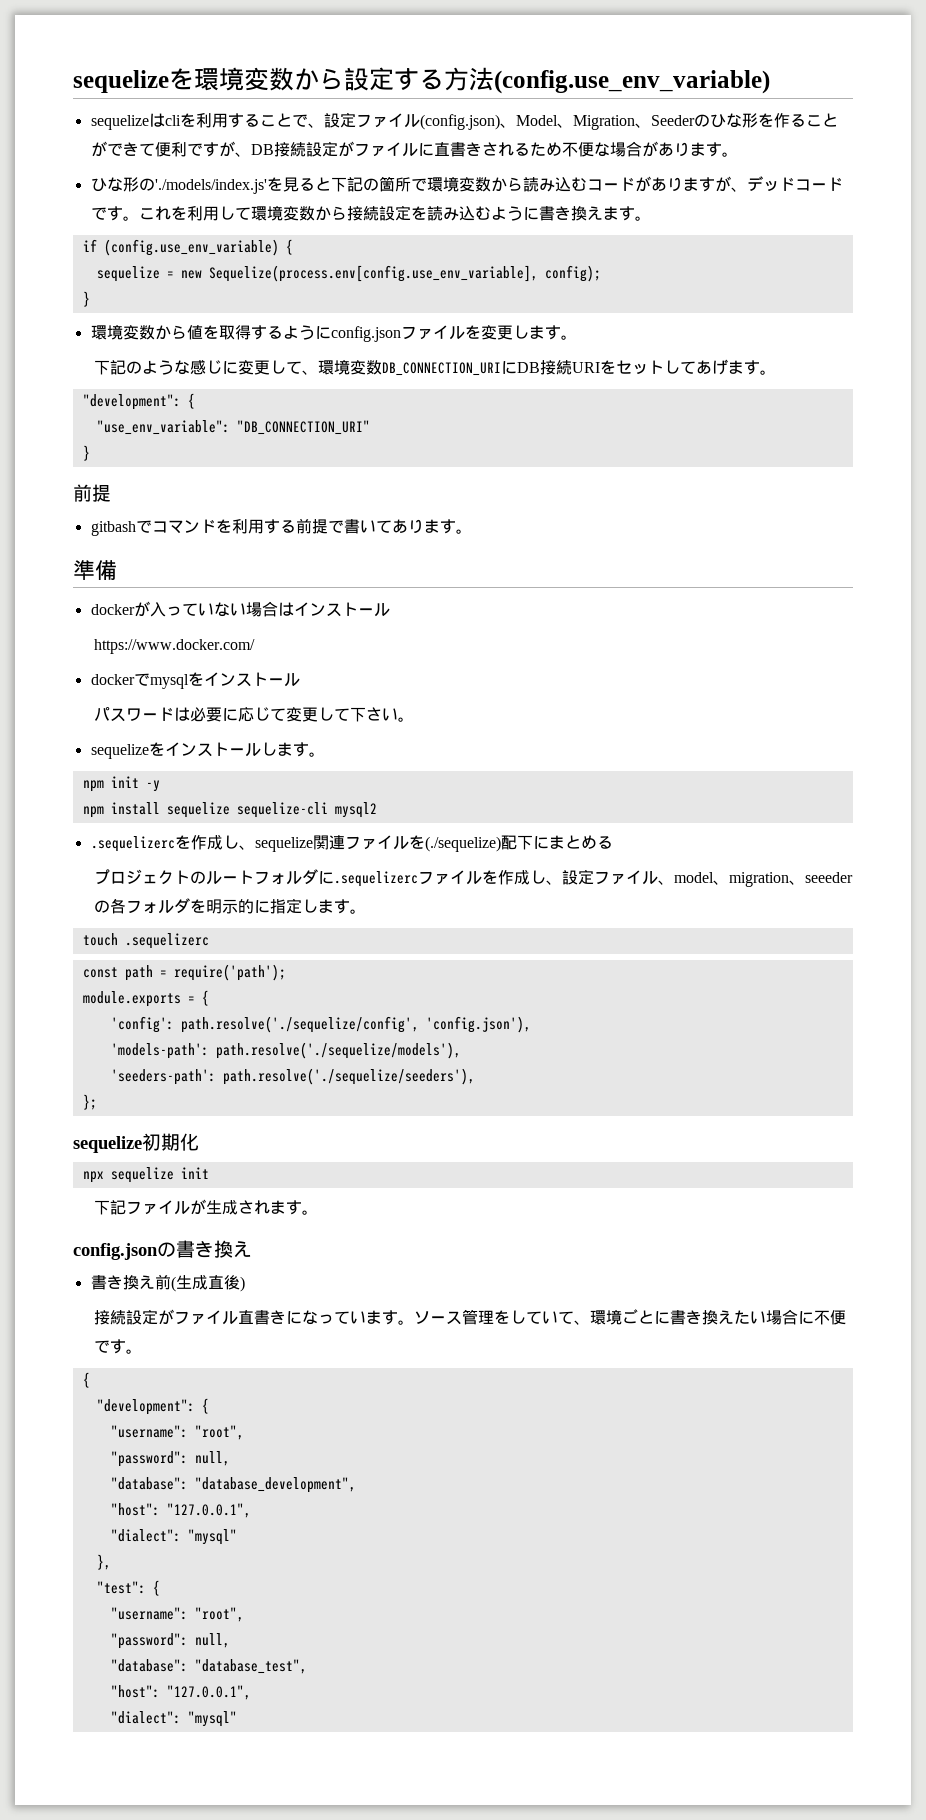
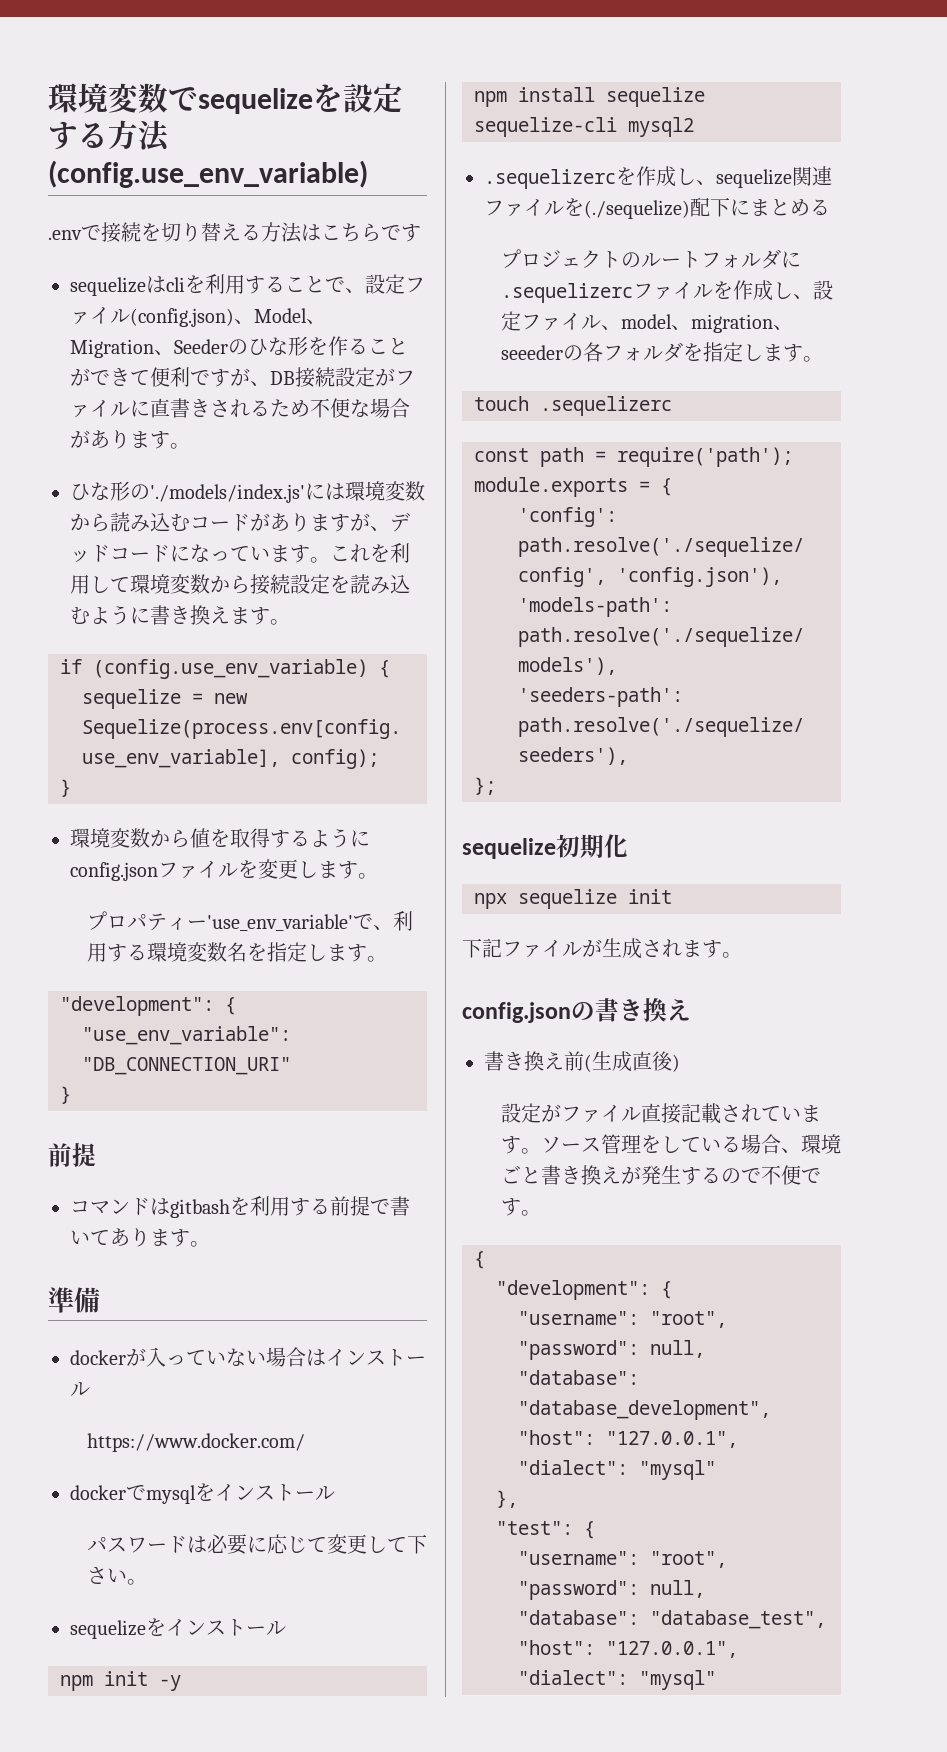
- sequelizeを環境変数から設定する方法(config.use_env_variable)
+ 環境変数でsequelizeを設定する方法(config.use_env_variable)
+ .envで接続を切り替える方法はこちらです
- ひな形の'./models/index.js'を見ると下記の箇所で環境変数から読み込むコードがありますが、デッドコードです。
+ ひな形の'./models/index.js'には環境変数から読み込むコードがありますが、デッドコードになっています。
- 下記のような感じに変更して、環境変数DB_CONNECTION_URIにDB接続URIをセットしてあげます。
+ プロパティー'use_env_variable'で、利用する環境変数名を指定します。
- gitbashでコマンドを利用する前提で書いてあります。
+ コマンドはgitbashを利用する前提で書いてあります。
- sequelizeをインストールします。
+ sequelizeをインストール
- プロジェクトのルートフォルダに.sequelizercファイルを作成し、設定ファイル、model、migration、seeederの各フォルダを明示的に指定します。
+ プロジェクトのルートフォルダに.sequelizercファイルを作成し、設定ファイル、model、migration、seeederの各フォルダを指定します。
- 接続設定がファイル直書きになっています。
+ 設定がファイル直接記載されています。
- ソース管理をしていて、環境ごとに書き換えたい場合に不便です。
+ ソース管理をしている場合、環境ごと書き換えが発生するので不便です。

